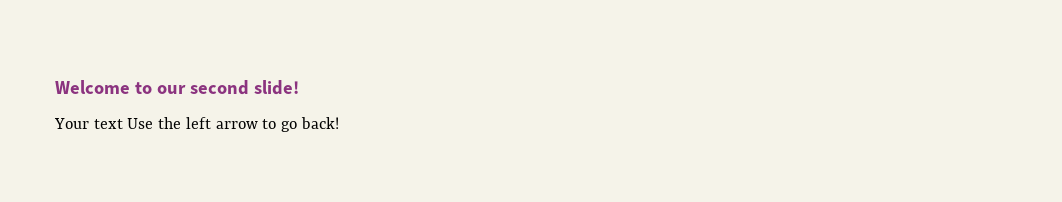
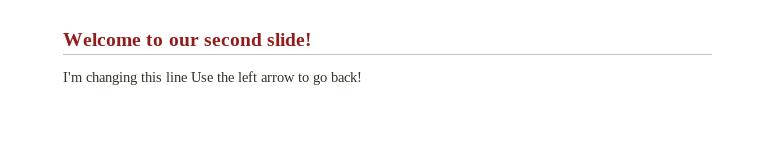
- Your text Use the left arrow to go back!
+ I'm changing this line Use the left arrow to go back!

